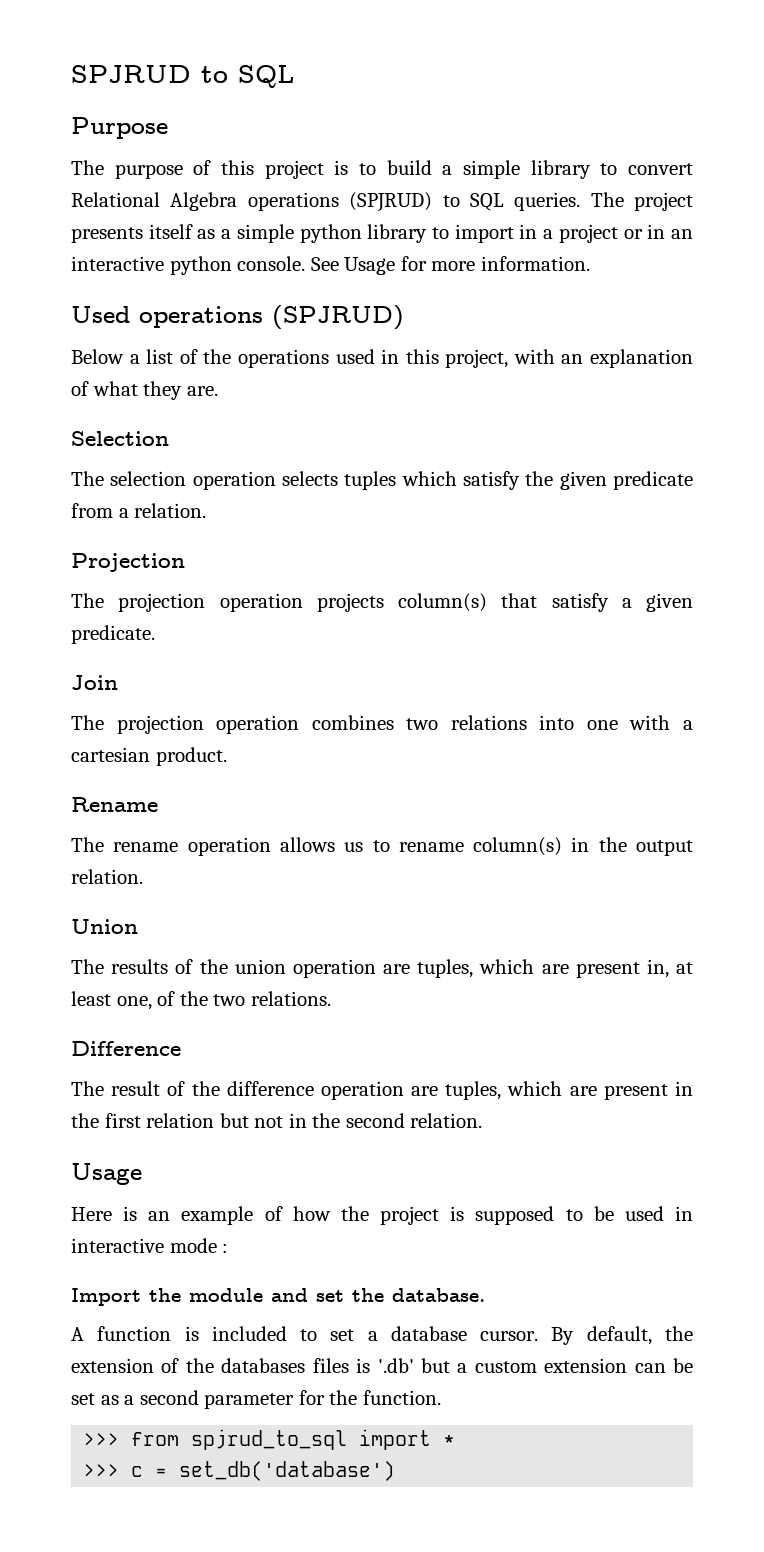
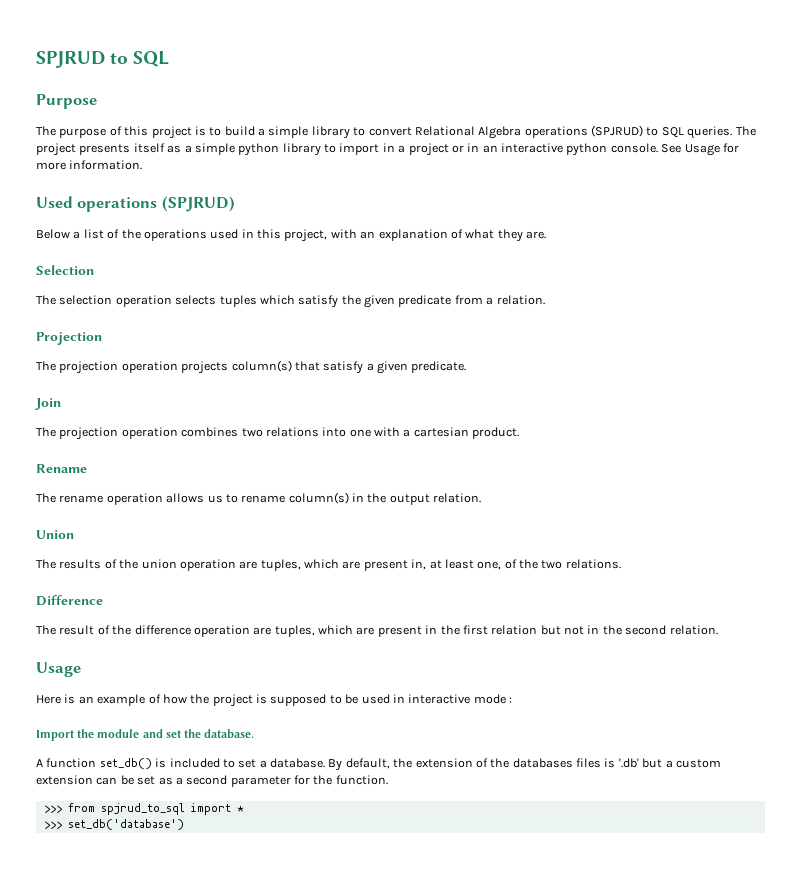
- A function is included to set a database cursor.
+ A function set_db() is included to set a database.
- >>> c = set_db('database')
+ >>> set_db('database')

